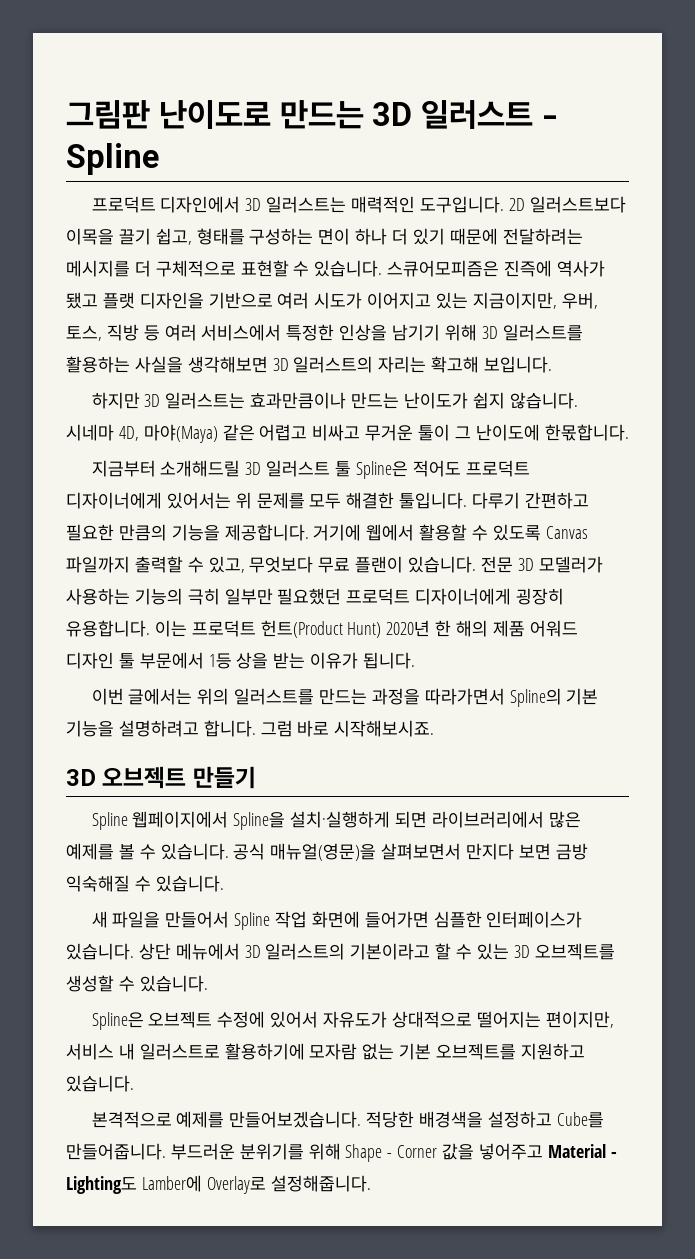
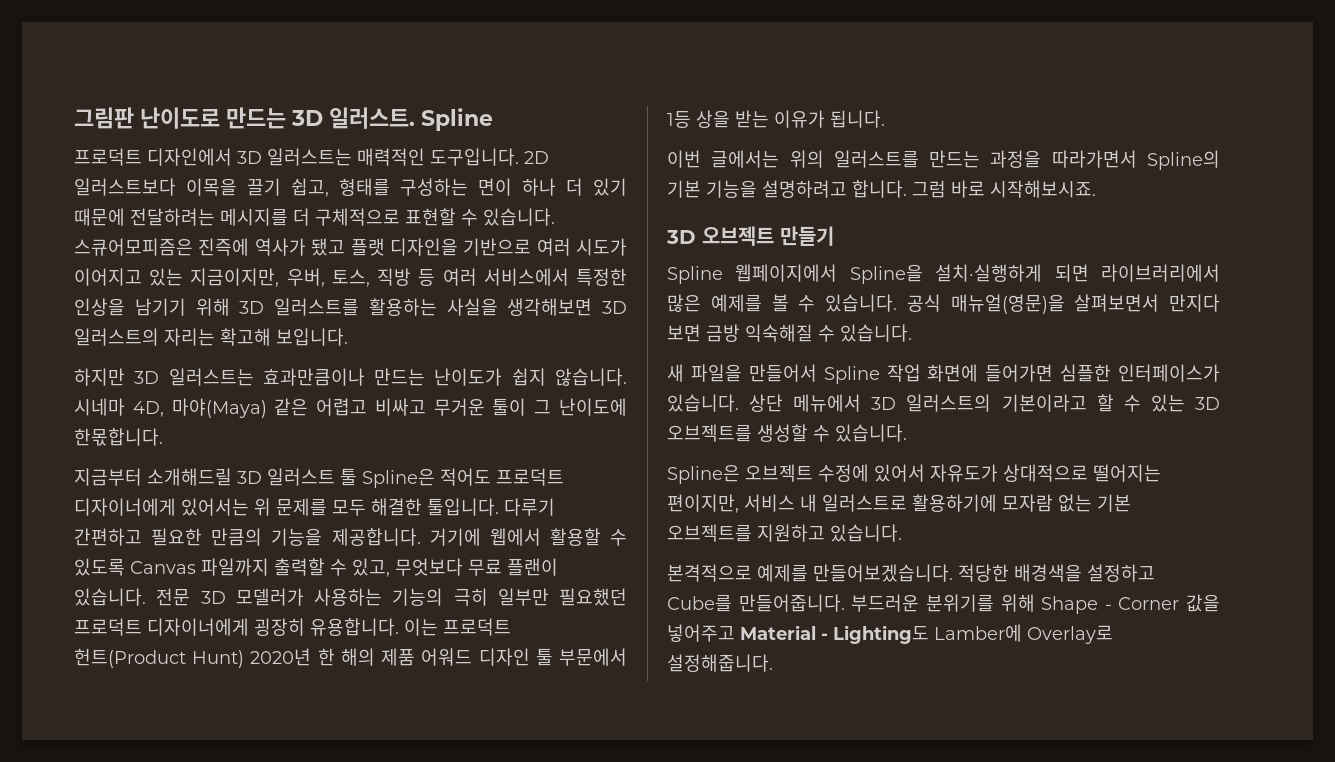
- 그림판 난이도로 만드는 3D 일러스트 - Spline
+ 그림판 난이도로 만드는 3D 일러스트. Spline

